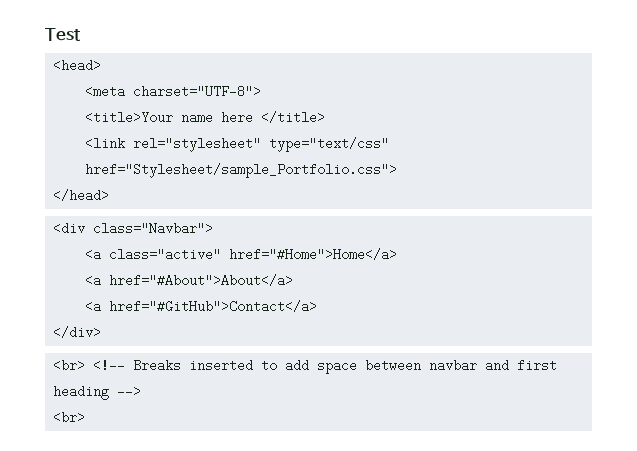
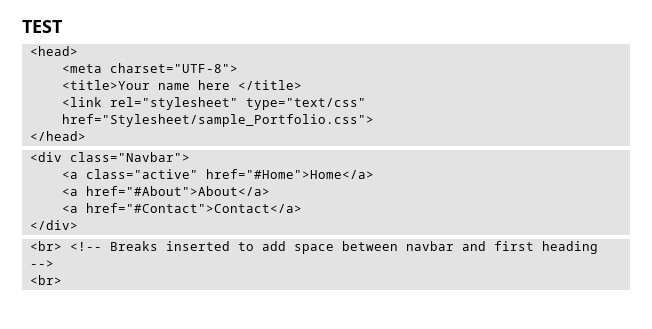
- Test
+ TEST
- <a href="#GitHub">Contact</a>
+ <a href="#Contact">Contact</a>

